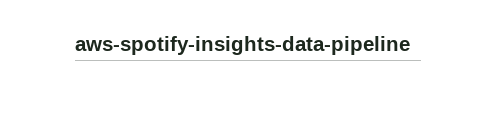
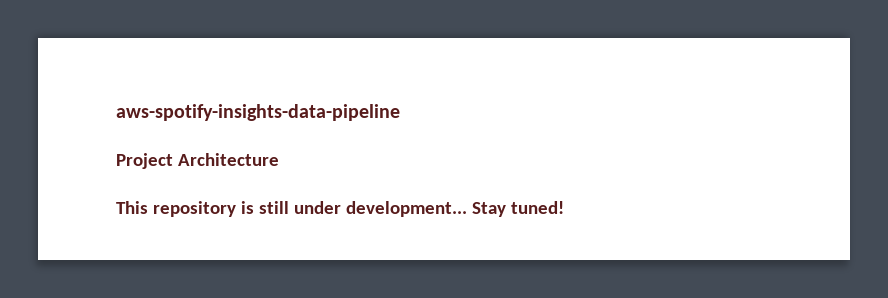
+ Project Architecture
+ This repository is still under development... Stay tuned!

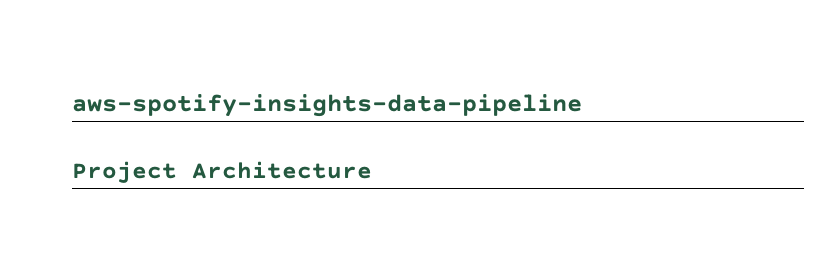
- This repository is still under development... Stay tuned!

